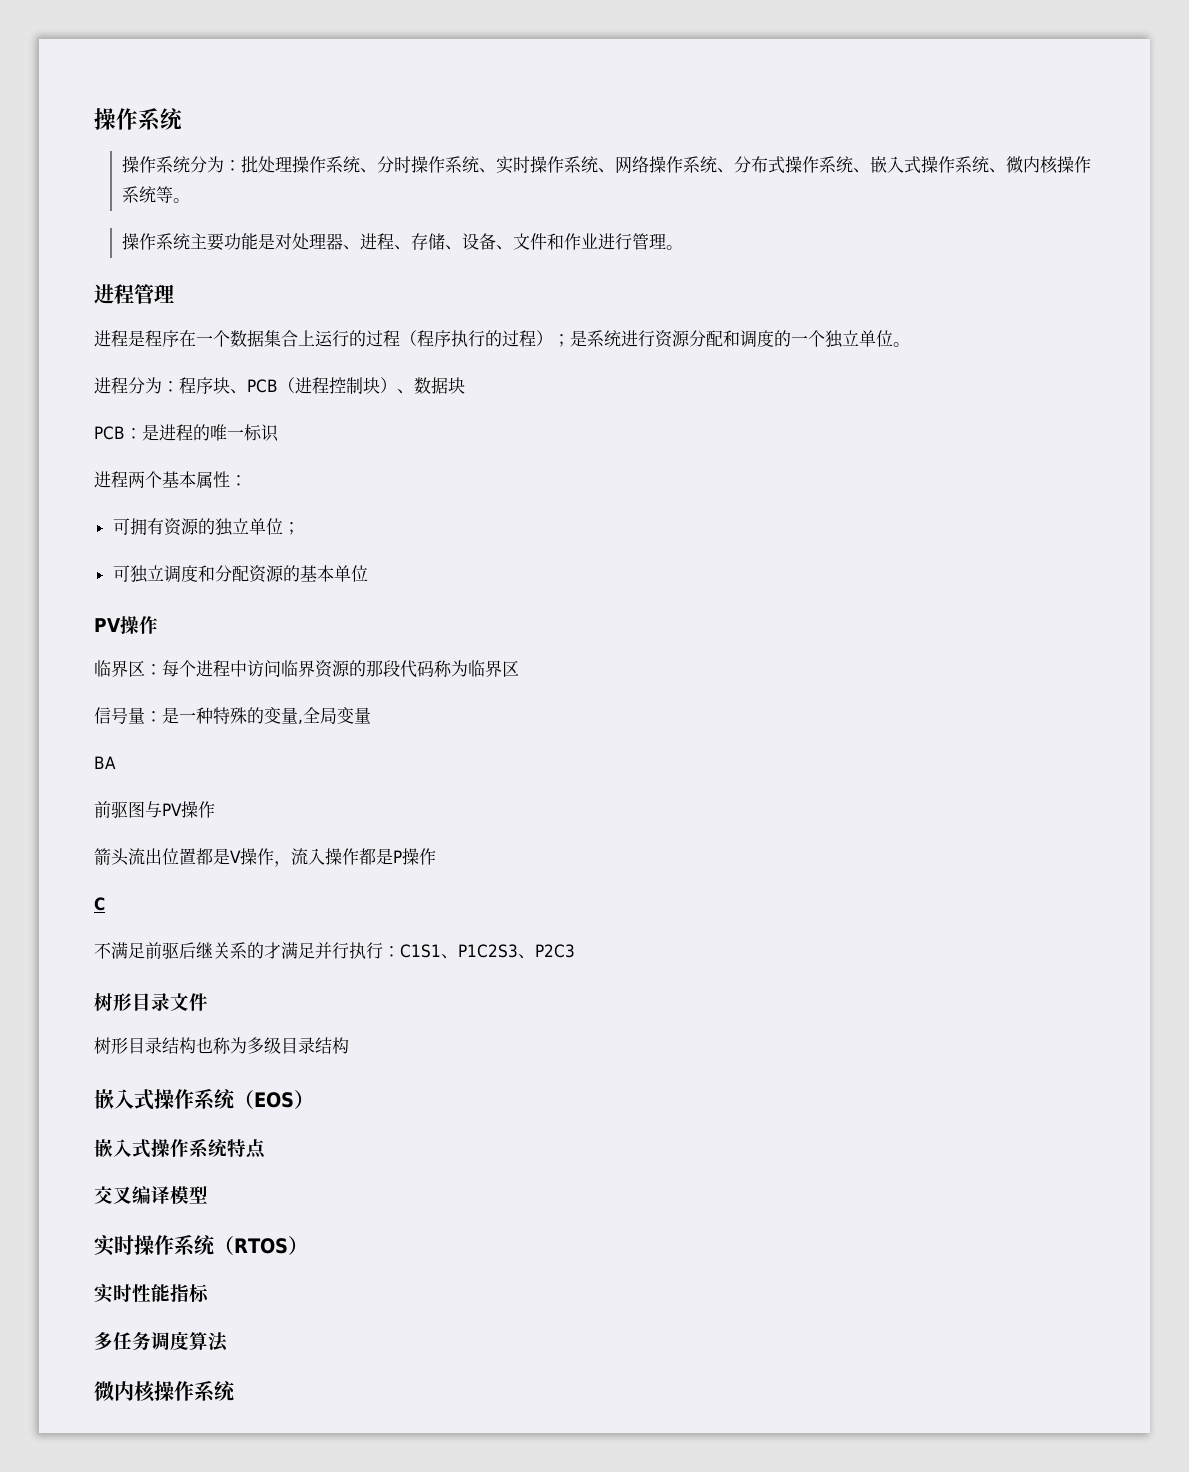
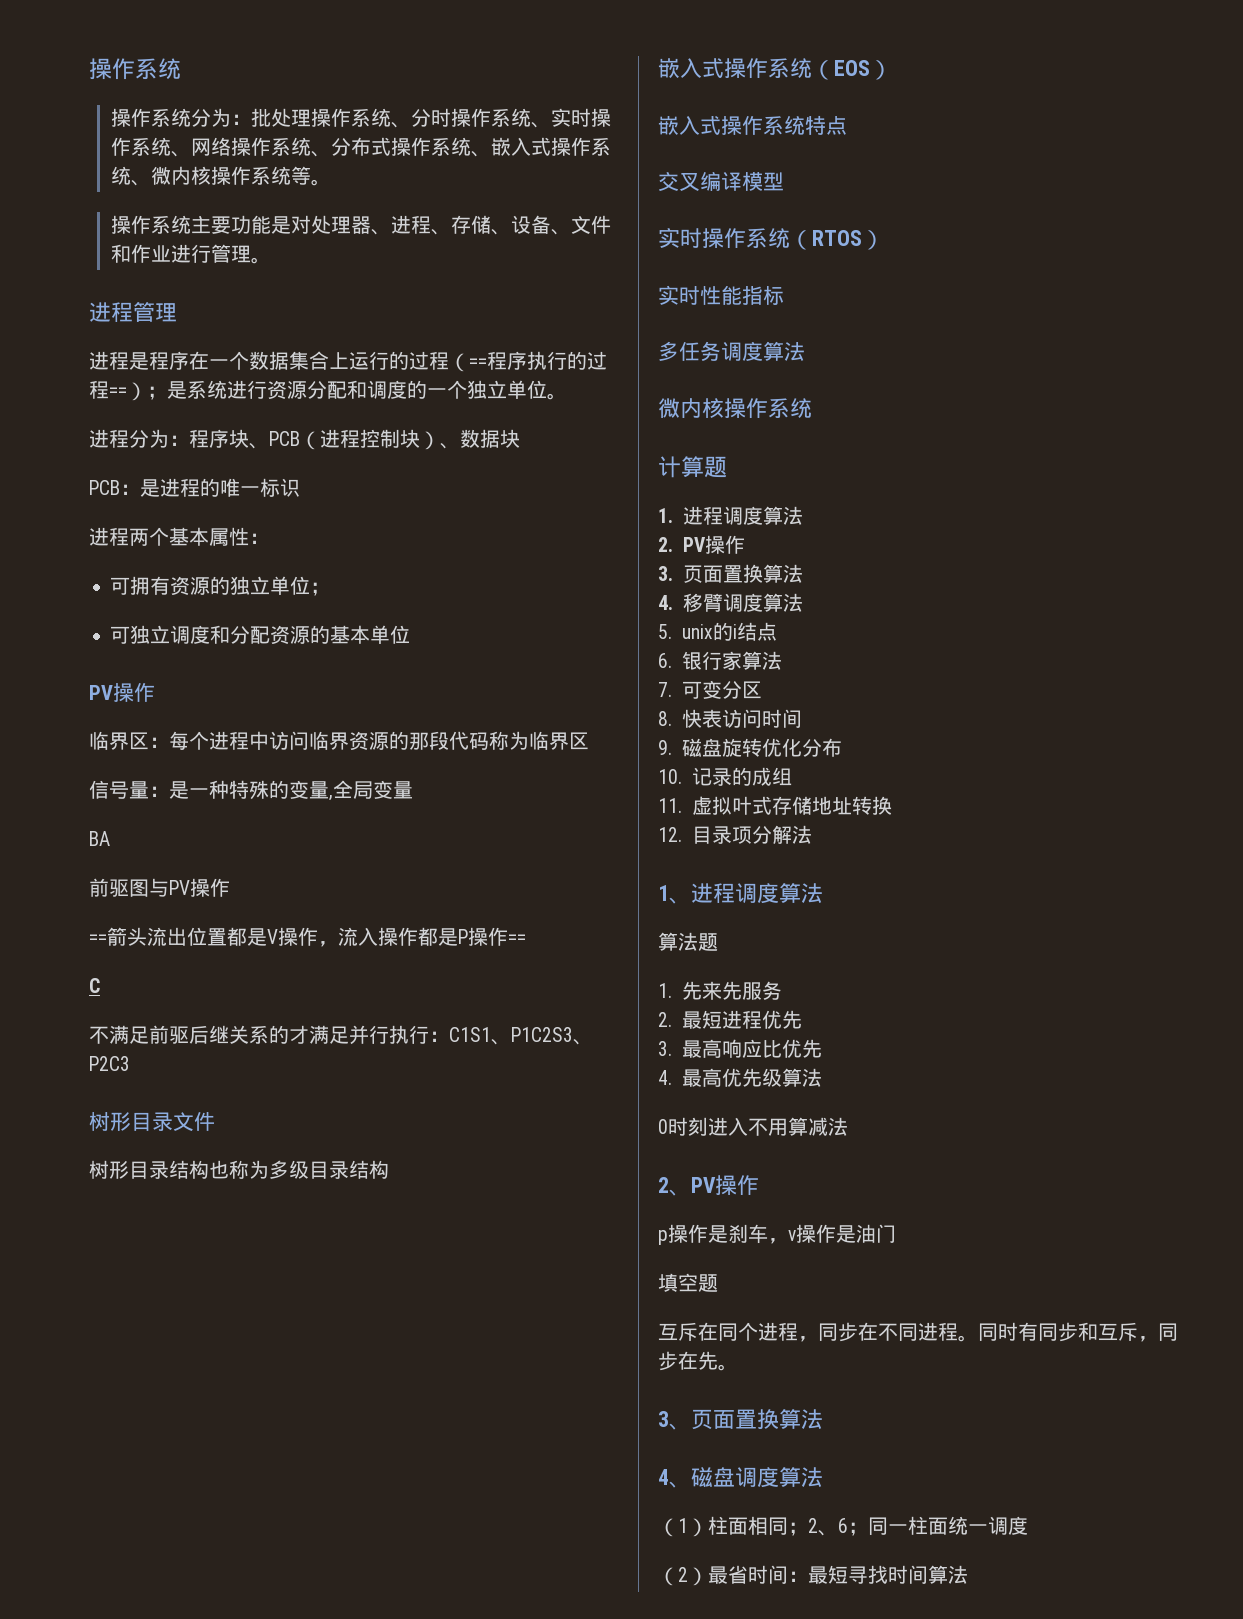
- 进程是程序在一个数据集合上运行的过程（程序执行的过程）；是系统进行资源分配和调度的一个独立单位。
+ 进程是程序在一个数据集合上运行的过程（==程序执行的过程==）；是系统进行资源分配和调度的一个独立单位。
- 箭头流出位置都是V操作，流入操作都是P操作
+ ==箭头流出位置都是V操作，流入操作都是P操作==
+ 计算题
+ 1.进程调度算法
+ 2. PV操作
+ 3.页面置换算法
+ 4.移臂调度算法
+ 5. unix的i结点
+ 6.银行家算法
+ 7.可变分区
+ 8.快表访问时间
+ 9.磁盘旋转优化分布
+ 10.记录的成组
+ 11.虚拟叶式存储地址转换
+ 12.目录项分解法
+ 1、进程调度算法
+ 算法题
+ 1.先来先服务
+ 2.最短进程优先
+ 3.最高响应比优先
+ 4.最高优先级算法
+ 0时刻进入不用算减法
+ 2、PV操作
+ p操作是刹车，v操作是油门
+ 填空题
+ 互斥在同个进程，同步在不同进程。同时有同步和互斥，同步在先。
+ 3、页面置换算法
+ 4、磁盘调度算法
+ （1）柱面相同；2、6；同一柱面统一调度
+ （2）最省时间：最短寻找时间算法

